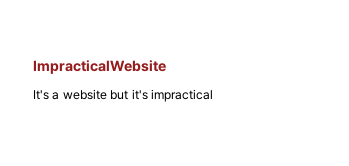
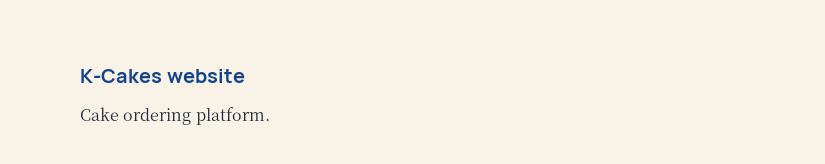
- ImpracticalWebsite
- It's a website but it's impractical
+ K-Cakes website
+ Cake ordering platform.

